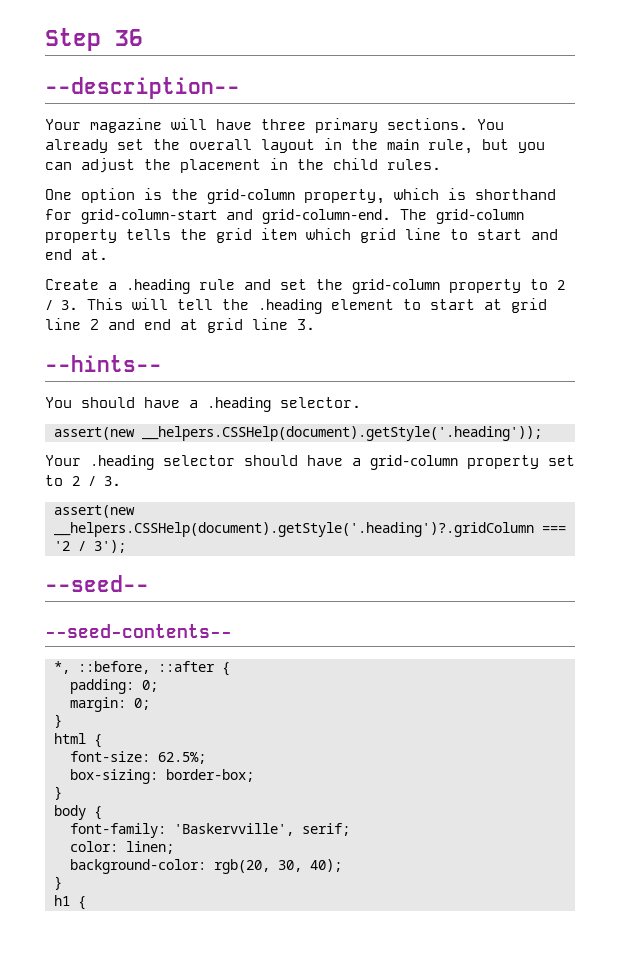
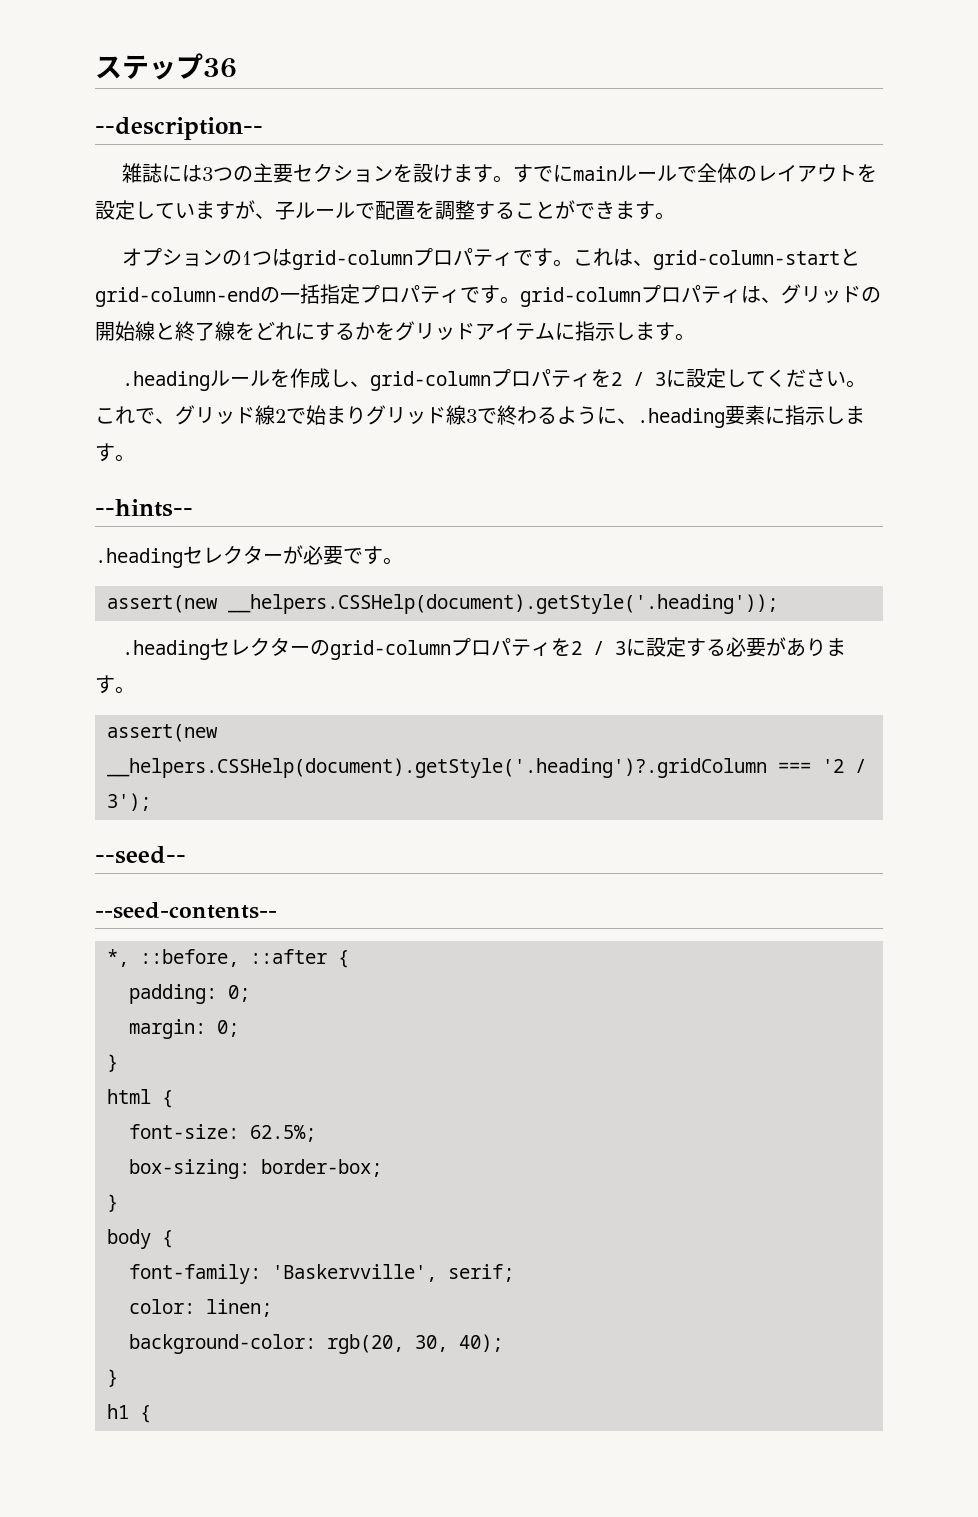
- Step 36
+ ステップ36
- Your magazine will have three primary sections. You already set the overall layout in the main rule, but you can adjust the placement in the child rules.
- One option is the grid-column property, which is shorthand for grid-column-start and grid-column-end. The grid-column property tells the grid item which grid line to start and end at.
- Create a .heading rule and set the grid-column property to 2 / 3. This will tell the .heading element to start at grid line 2 and end at grid line 3.
+ 雑誌には3つの主要セクションを設けます。すでにmainルールで全体のレイアウトを設定していますが、子ルールで配置を調整することができます。
+ オプションの1つはgrid-columnプロパティです。これは、grid-column-startとgrid-column-endの一括指定プロパティです。grid-columnプロパティは、グリッドの開始線と終了線をどれにするかをグリッドアイテムに指示します。
+ .headingルールを作成し、grid-columnプロパティを2 / 3に設定してください。これで、グリッド線2で始まりグリッド線3で終わるように、.heading要素に指示します。
  --hints--
- You should have a .heading selector.
+ .headingセレクターが必要です。
  assert(new __helpers.CSSHelp(document).getStyle('.heading'));
- Your .heading selector should have a grid-column property set to 2 / 3.
+ .headingセレクターのgrid-columnプロパティを2 / 3に設定する必要があります。

